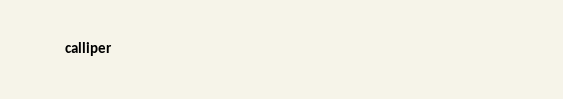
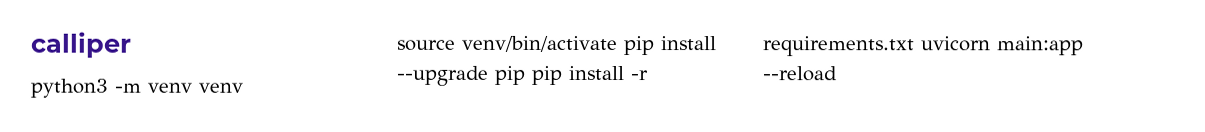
+ python3 -m venv venv
+ source venv/bin/activate pip install --upgrade pip pip install -r requirements.txt uvicorn main:app --reload

